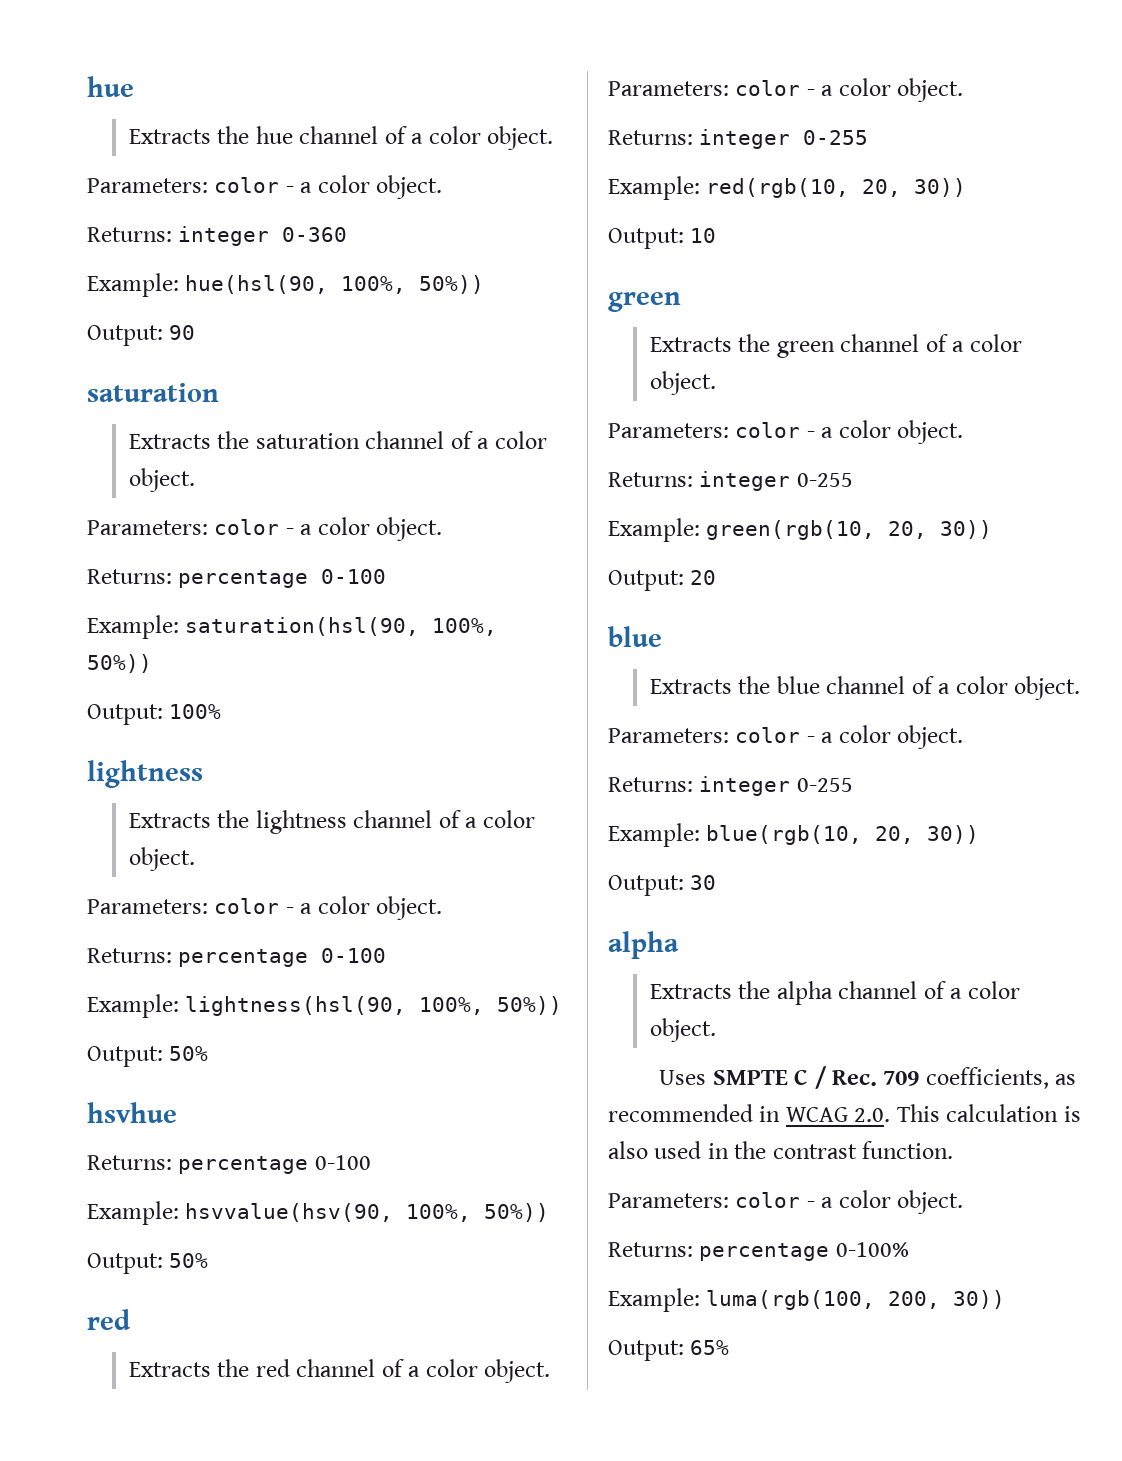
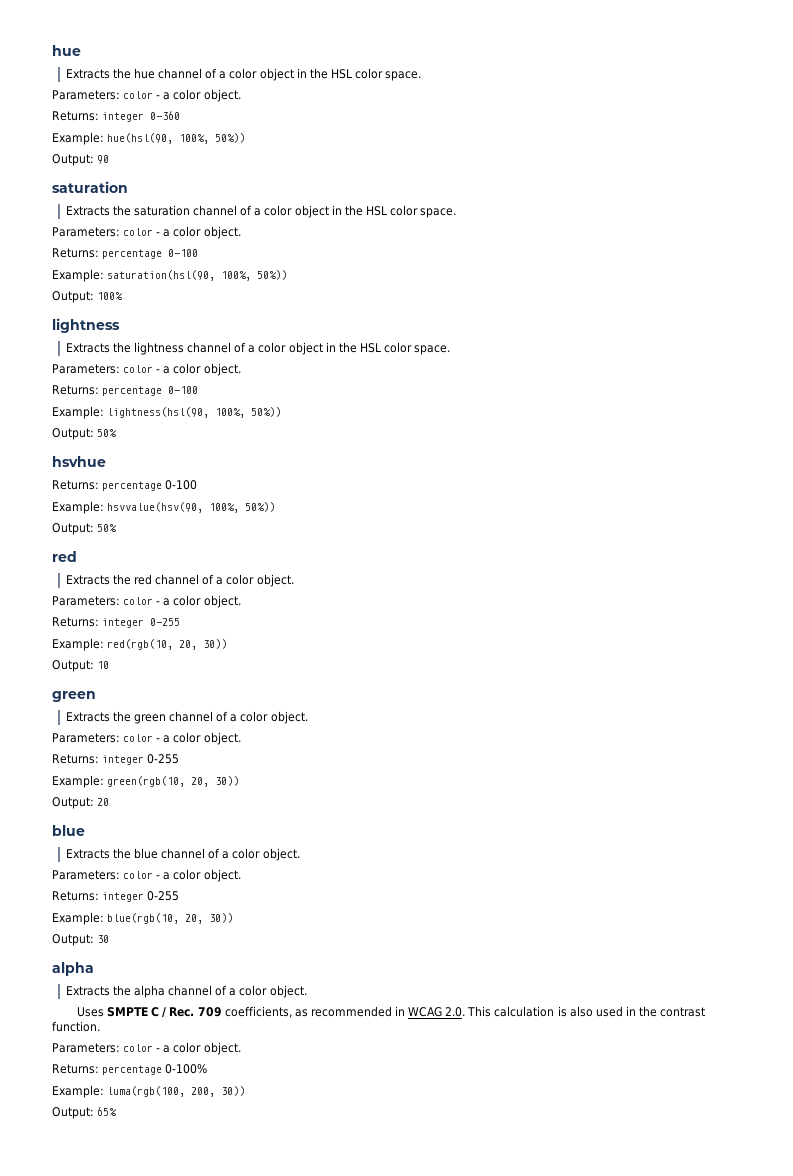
- Extracts the hue channel of a color object.
+ Extracts the hue channel of a color object in the HSL color space.
- Extracts the saturation channel of a color object.
+ Extracts the saturation channel of a color object in the HSL color space.
- Extracts the lightness channel of a color object.
+ Extracts the lightness channel of a color object in the HSL color space.

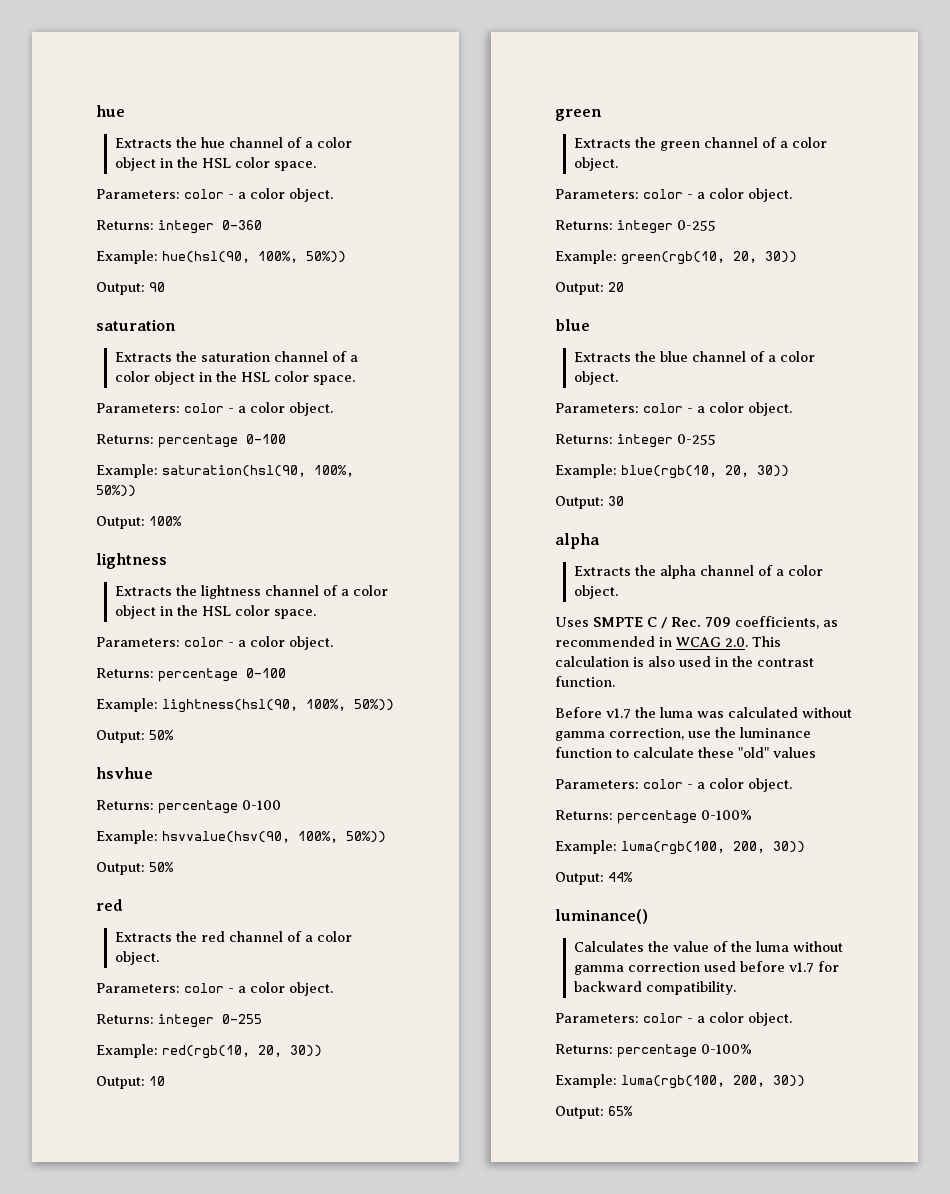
+ Before v1.7 the luma was calculated without gamma correction, use the luminance function to calculate these "old" values
+ Parameters: color - a color object.
+ Returns: percentage 0-100%
+ Example: luma(rgb(100, 200, 30))
+ Output: 44%
+ luminance()
+ Calculates the value of the luma without gamma correction used before v1.7 for backward compatibility.

